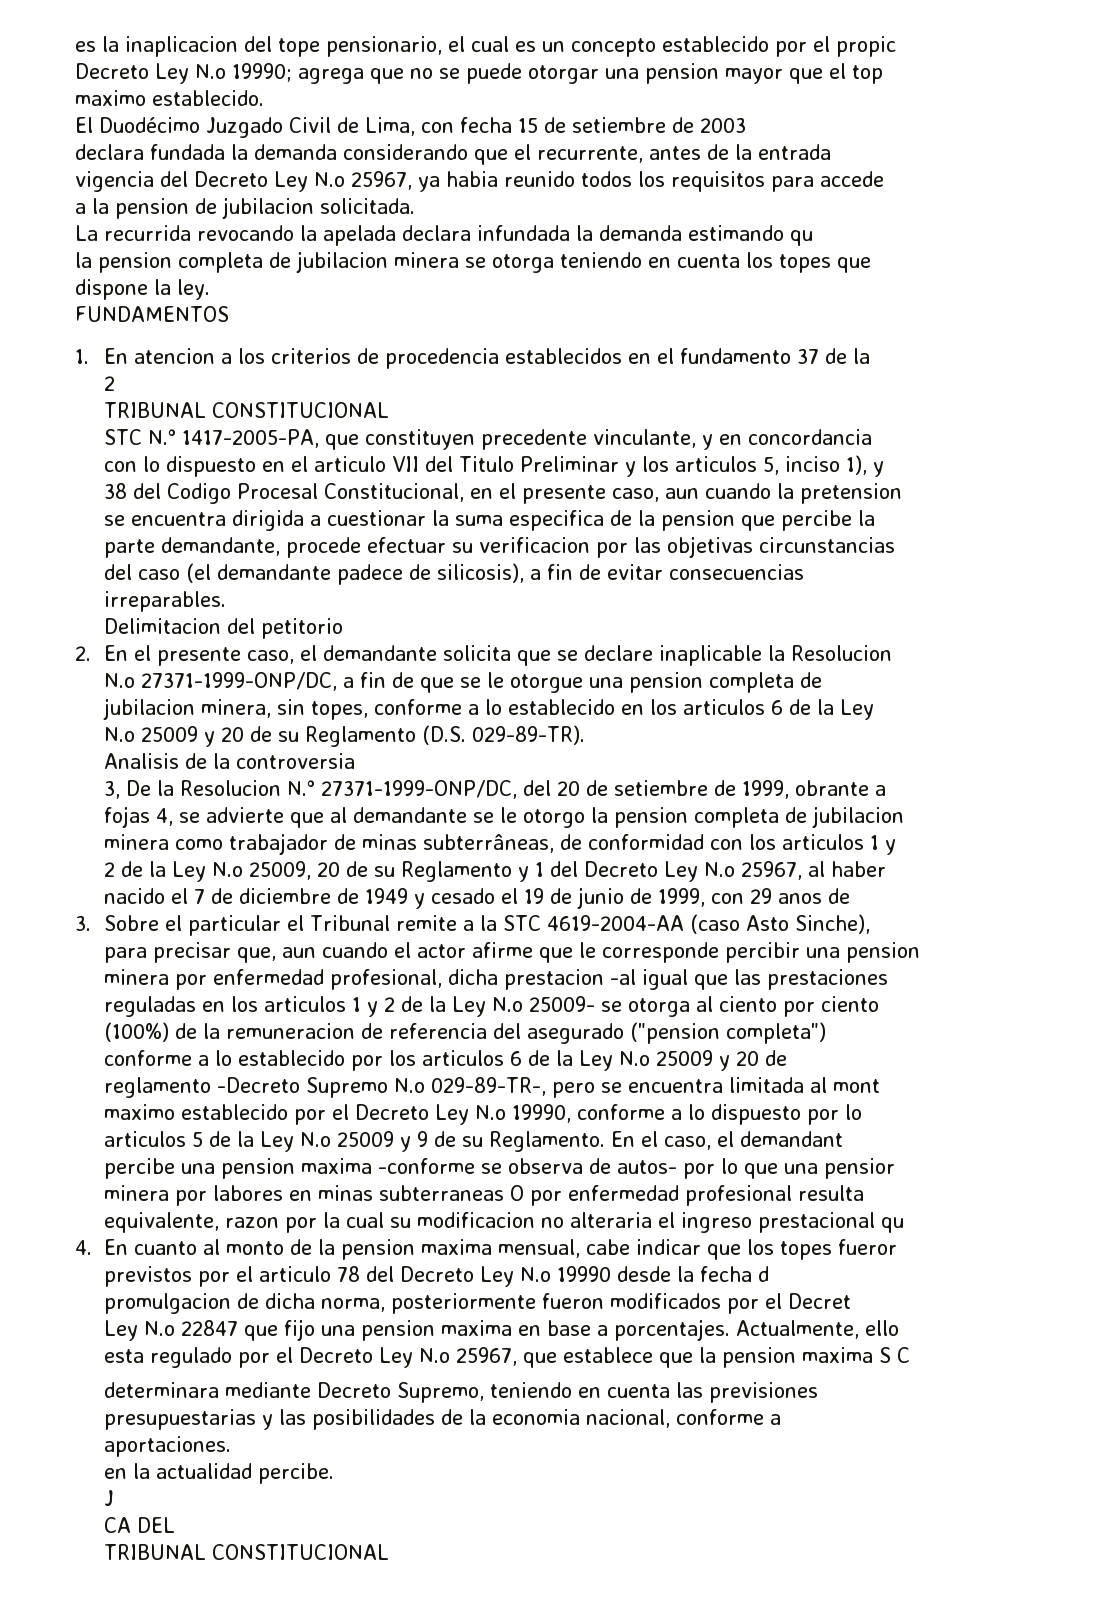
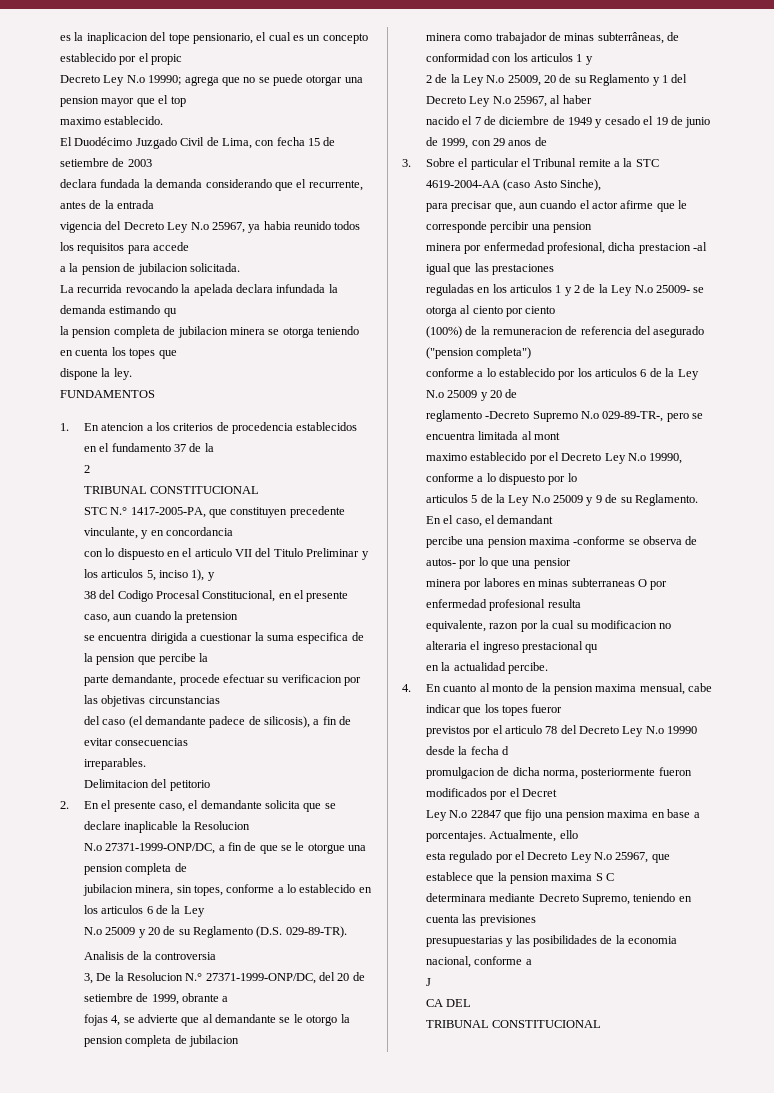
+ en la actualidad percibe.
- aportaciones.
- en la actualidad percibe.

